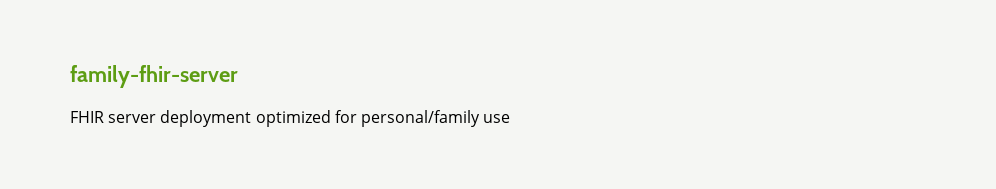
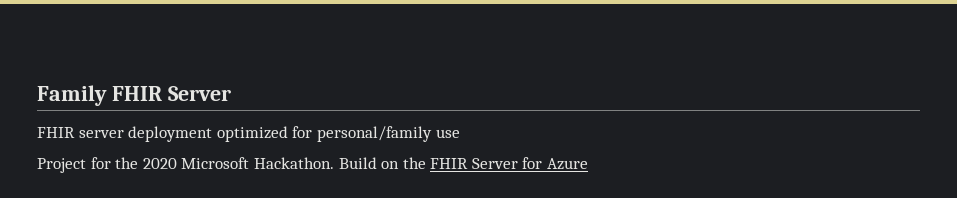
- family-fhir-server
+ Family FHIR Server
+ Project for the 2020 Microsoft Hackathon. Build on the FHIR Server for Azure

